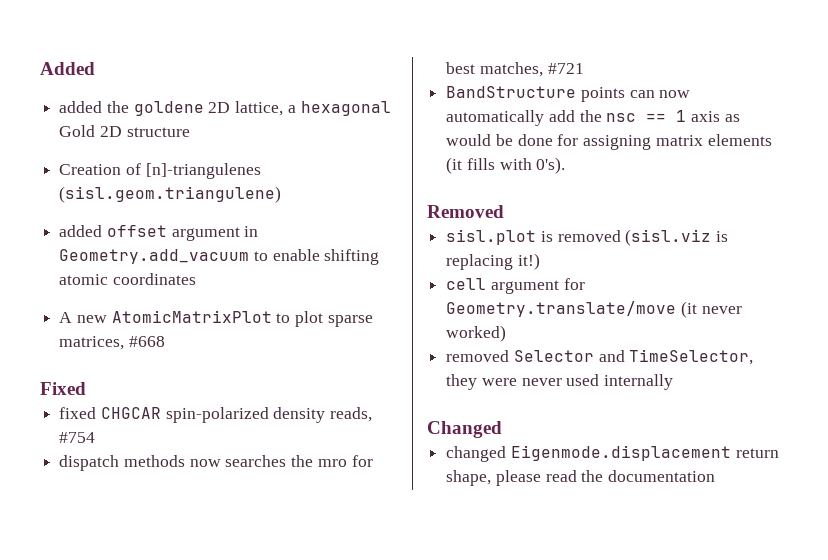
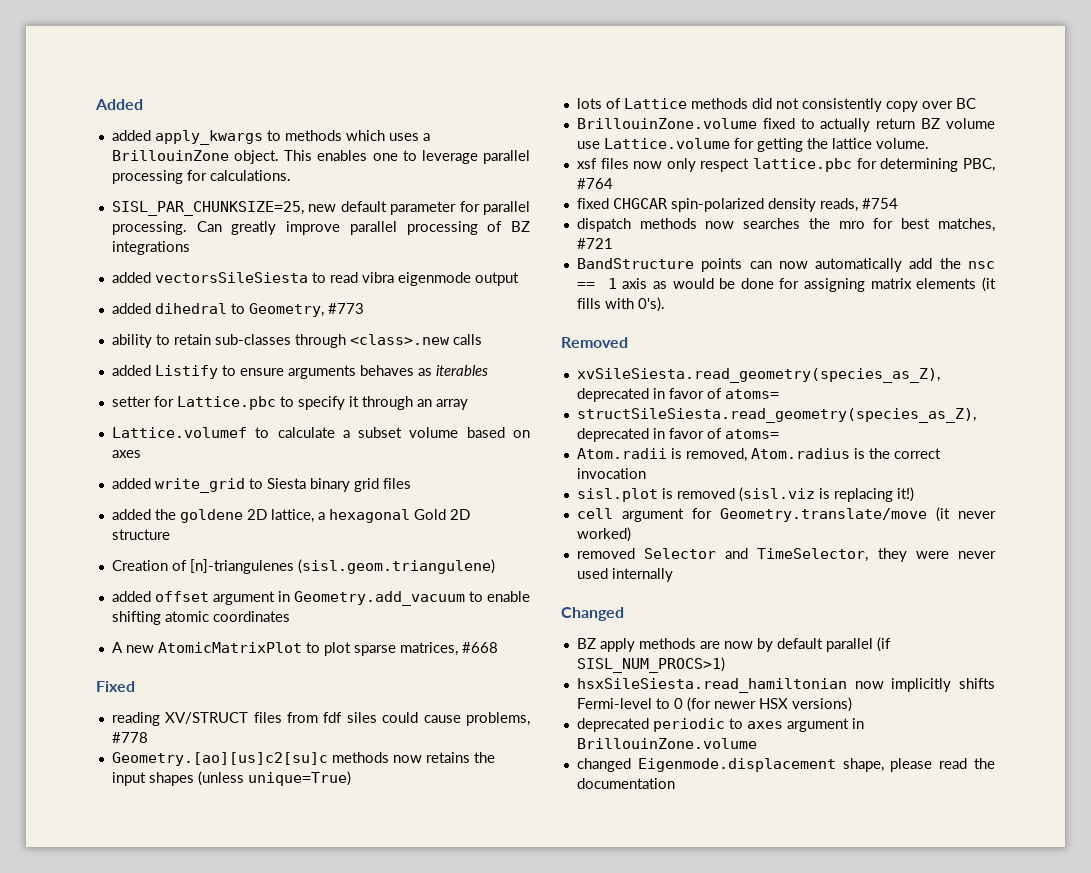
+ added apply_kwargs to methods which uses a BrillouinZone object. This enables one to leverage parallel processing for calculations.
+ SISL_PAR_CHUNKSIZE=25, new default parameter for parallel processing. Can greatly improve parallel processing of BZ integrations
+ added vectorsSileSiesta to read vibra eigenmode output
+ added dihedral to Geometry, #773
+ ability to retain sub-classes through <class>.new calls
+ added Listify to ensure arguments behaves as iterables
+ setter for Lattice.pbc to specify it through an array
+ Lattice.volumef to calculate a subset volume based on axes
+ added write_grid to Siesta binary grid files
+ reading XV/STRUCT files from fdf siles could cause problems, #778
+ Geometry.[ao][us]c2[su]c methods now retains the input shapes (unless unique=True)
+ lots of Lattice methods did not consistently copy over BC
+ BrillouinZone.volume fixed to actually return BZ volume use Lattice.volume for getting the lattice volume.
+ xsf files now only respect lattice.pbc for determining PBC, #764
+ xvSileSiesta.read_geometry(species_as_Z), deprecated in favor of atoms=
+ structSileSiesta.read_geometry(species_as_Z), deprecated in favor of atoms=
+ Atom.radii is removed, Atom.radius is the correct invocation
+ BZ apply methods are now by default parallel (if SISL_NUM_PROCS>1)
+ hsxSileSiesta.read_hamiltonian now implicitly shifts Fermi-level to 0 (for newer HSX versions)
+ deprecated periodic to axes argument in BrillouinZone.volume
- changed Eigenmode.displacement return shape, please read the documentation
+ changed Eigenmode.displacement shape, please read the documentation

